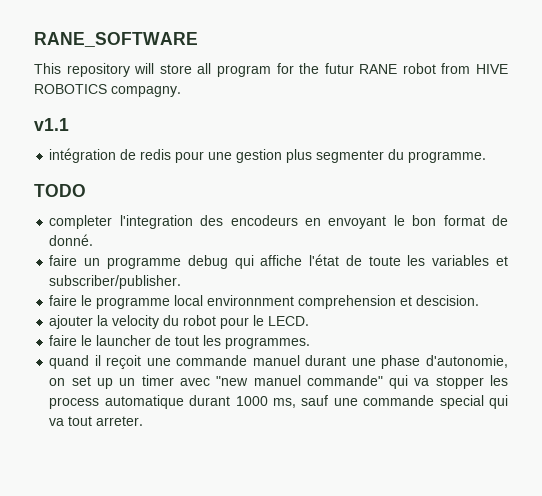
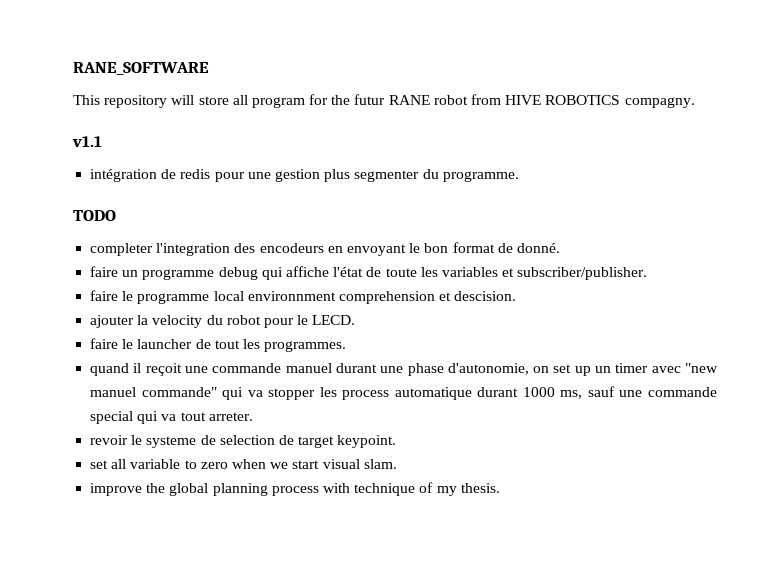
+ revoir le systeme de selection de target keypoint.
+ set all variable to zero when we start visual slam.
+ improve the global planning process with technique of my thesis.

